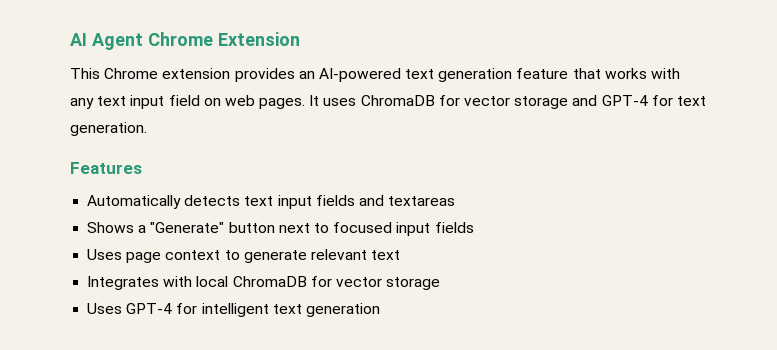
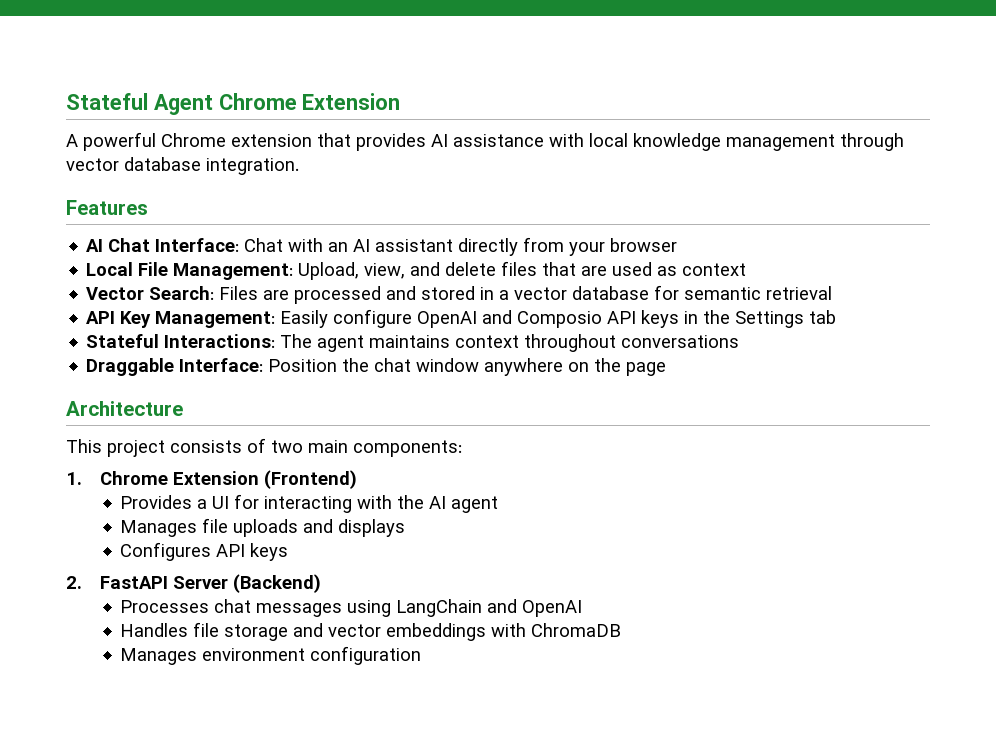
- AI Agent Chrome Extension
+ Stateful Agent Chrome Extension
- This Chrome extension provides an AI-powered text generation feature that works with any text input field on web pages. It uses ChromaDB for vector storage and GPT-4 for text generation.
+ A powerful Chrome extension that provides AI assistance with local knowledge management through vector database integration.
  Features
- Automatically detects text input fields and textareas
- Shows a "Generate" button next to focused input fields
- Uses page context to generate relevant text
- Integrates with local ChromaDB for vector storage
- Uses GPT-4 for intelligent text generation
+ AI Chat Interface: Chat with an AI assistant directly from your browser
+ Local File Management: Upload, view, and delete files that are used as context
+ Vector Search: Files are processed and stored in a vector database for semantic retrieval
+ API Key Management: Easily configure OpenAI and Composio API keys in the Settings tab
+ Stateful Interactions: The agent maintains context throughout conversations
+ Draggable Interface: Position the chat window anywhere on the page
+ Architecture
+ This project consists of two main components:
+ 1. Chrome Extension (Frontend)
+ Provides a UI for interacting with the AI agent
+ Manages file uploads and displays
+ Configures API keys
+ 2. FastAPI Server (Backend)
+ Processes chat messages using LangChain and OpenAI
+ Handles file storage and vector embeddings with ChromaDB
+ Manages environment configuration

